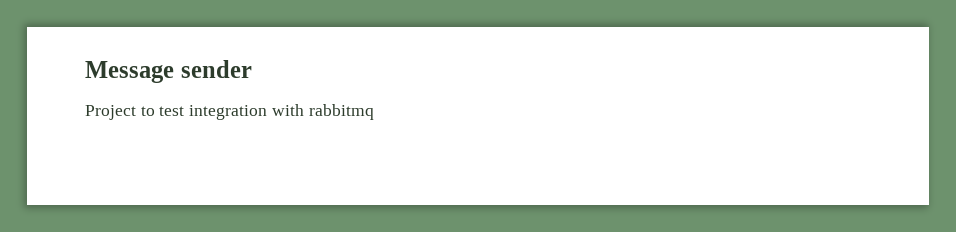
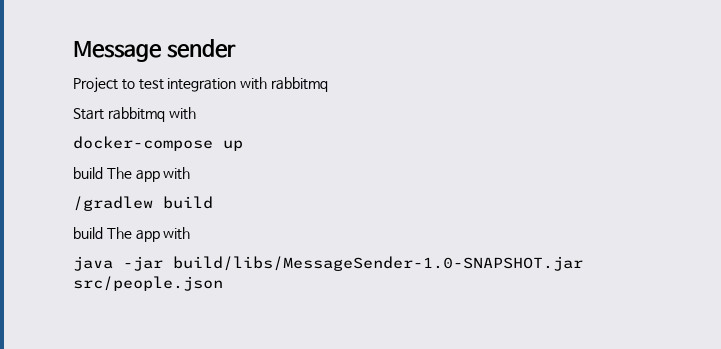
+ Start rabbitmq with
+ docker-compose up
+ build The app with
+ /gradlew build
+ build The app with
+ java -jar build/libs/MessageSender-1.0-SNAPSHOT.jar src/people.json

